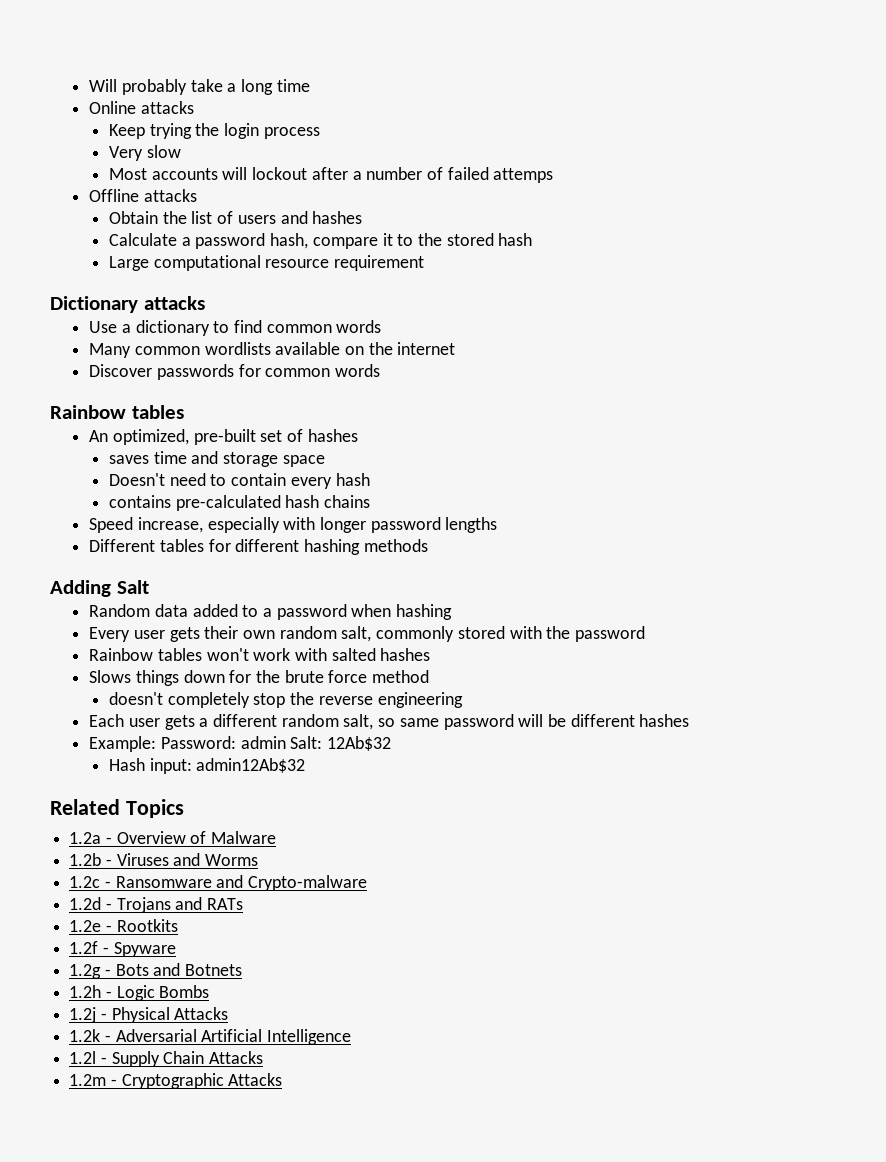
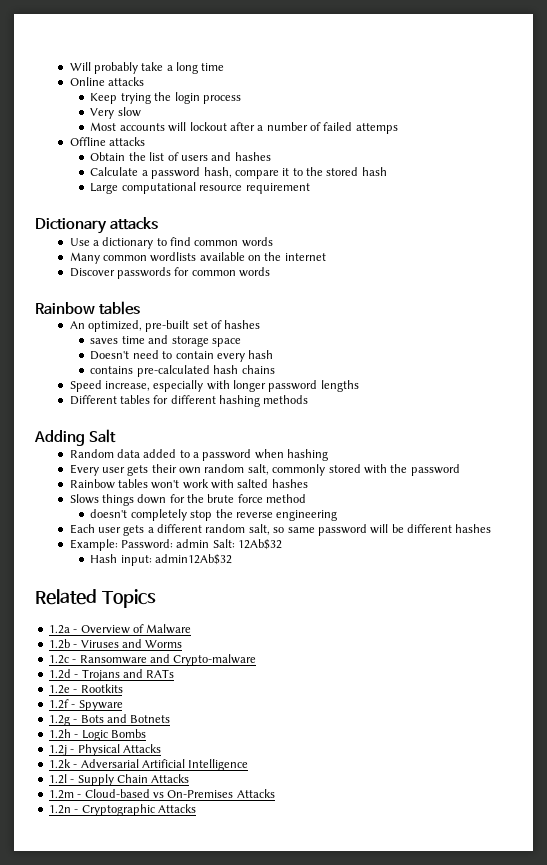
- 1.2m - Cryptographic Attacks
+ 1.2m - Cloud-based vs On-Premises Attacks
+ 1.2n - Cryptographic Attacks

